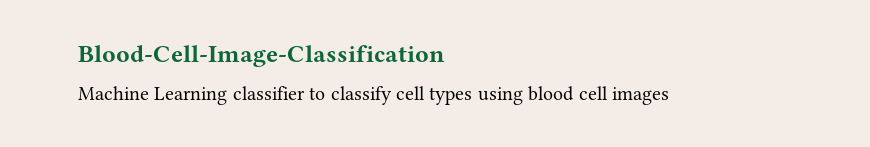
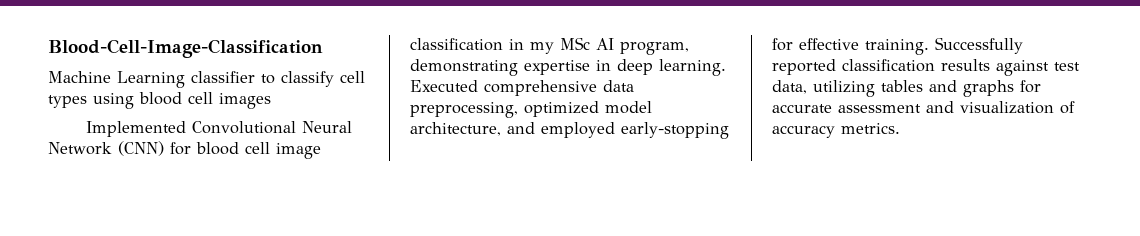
+ Implemented Convolutional Neural Network (CNN) for blood cell image classification in my MSc AI program, demonstrating expertise in deep learning. Executed comprehensive data preprocessing, optimized model architecture, and employed early-stopping for effective training. Successfully reported classification results against test data, utilizing tables and graphs for accurate assessment and visualization of accuracy metrics.

